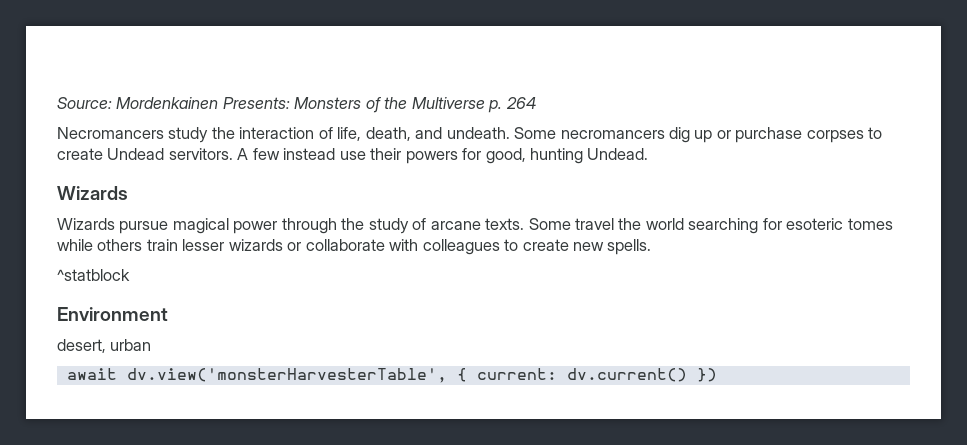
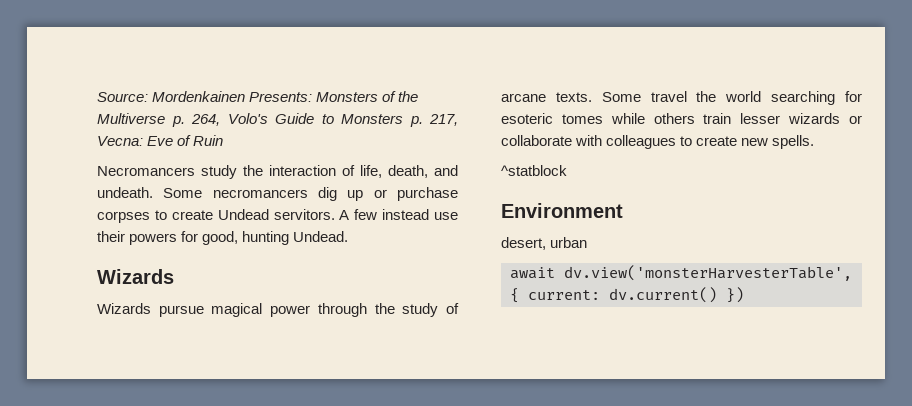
- Source: Mordenkainen Presents: Monsters of the Multiverse p. 264
+ Source: Mordenkainen Presents: Monsters of the Multiverse p. 264, Volo's Guide to Monsters p. 217, Vecna: Eve of Ruin

